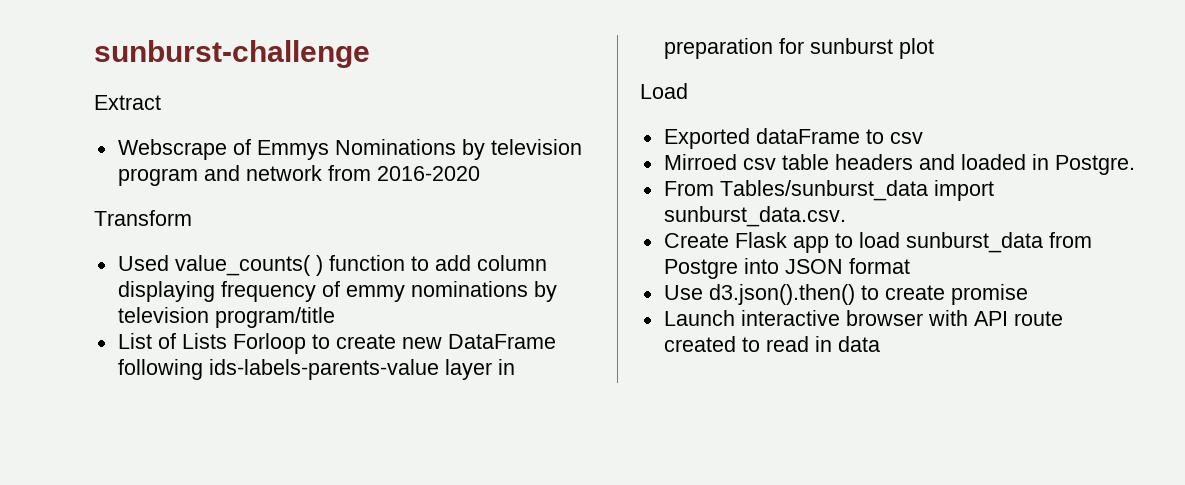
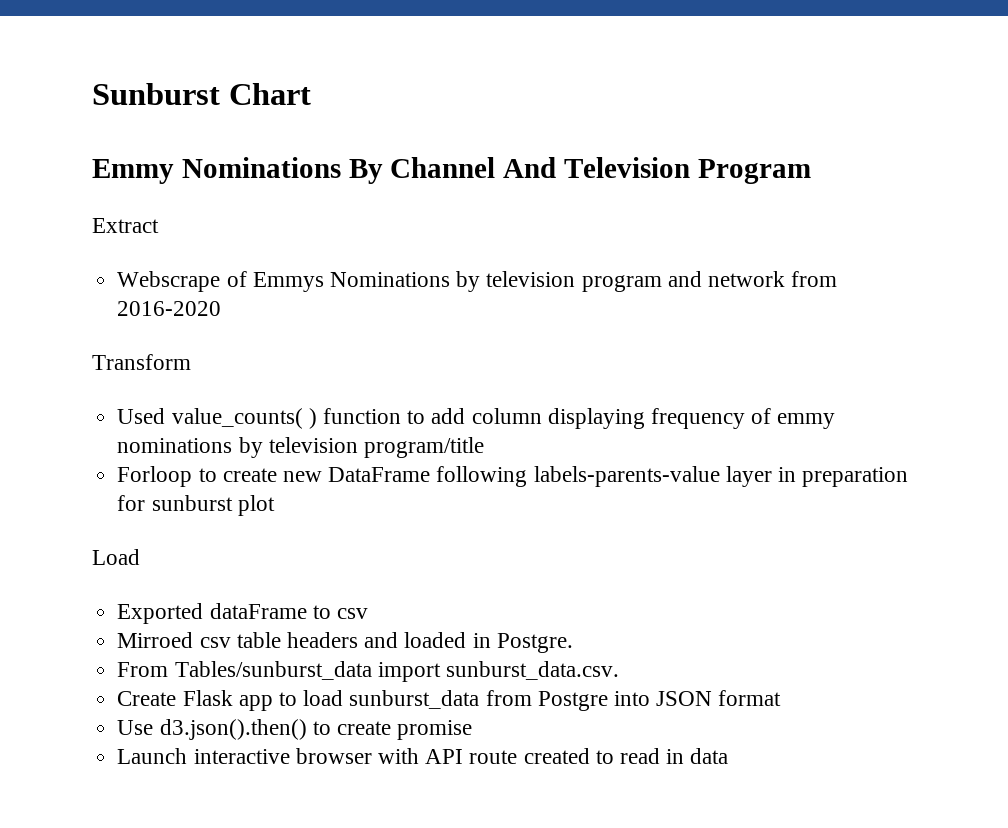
- sunburst-challenge
+ Sunburst Chart
+ Emmy Nominations By Channel And Television Program
- List of Lists Forloop to create new DataFrame following ids-labels-parents-value layer in preparation for sunburst plot
+ Forloop to create new DataFrame following labels-parents-value layer in preparation for sunburst plot

